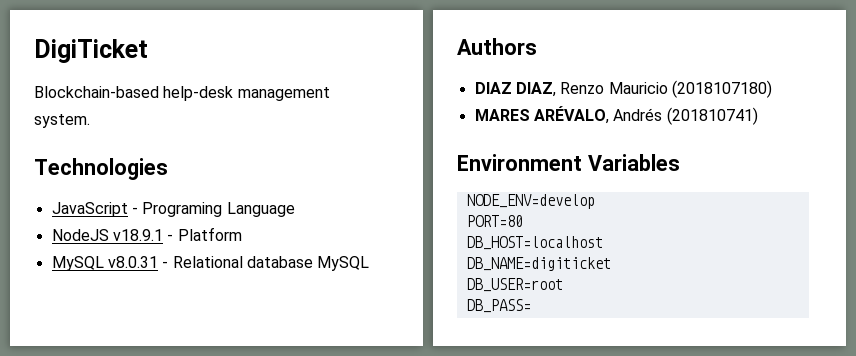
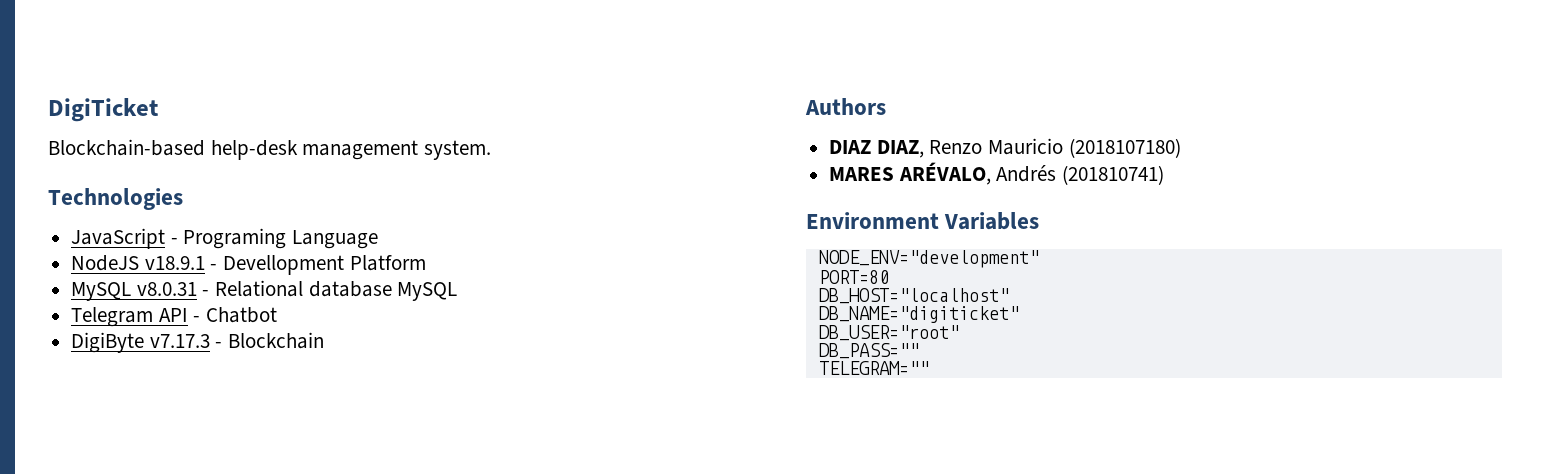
- NodeJS v18.9.1 - Platform
+ NodeJS v18.9.1 - Devellopment Platform
+ Telegram API - Chatbot
+ DigiByte v7.17.3 - Blockchain
- NODE_ENV=develop
+ NODE_ENV="development"
- DB_HOST=localhost
- DB_NAME=digiticket
- DB_USER=root
- DB_PASS=
+ DB_HOST="localhost"
+ DB_NAME="digiticket"
+ DB_USER="root"
+ DB_PASS=""
+ TELEGRAM=""

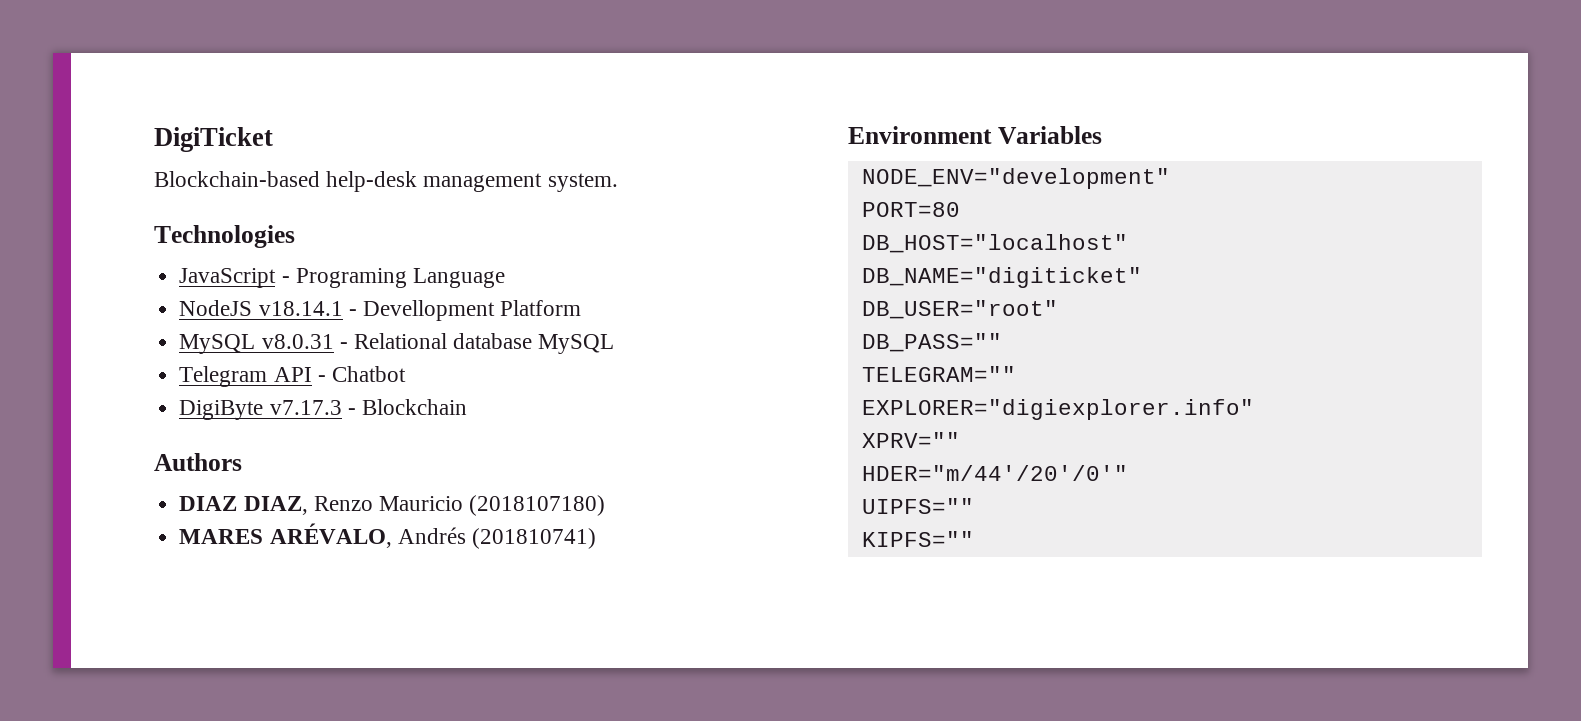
- NodeJS v18.9.1 - Devellopment Platform
+ NodeJS v18.14.1 - Devellopment Platform
+ EXPLORER="digiexplorer.info"
+ XPRV=""
+ HDER="m/44'/20'/0'"
+ UIPFS=""
+ KIPFS=""

